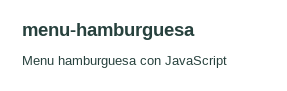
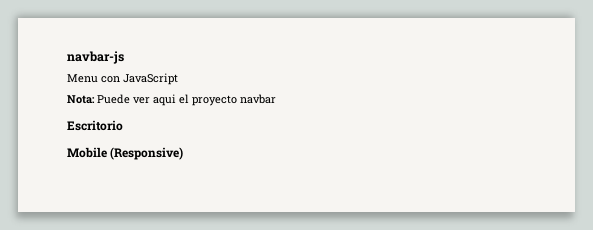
- menu-hamburguesa
+ navbar-js
- Menu hamburguesa con JavaScript
+ Menu con JavaScript
+ Nota: Puede ver aqui el proyecto navbar
+ Escritorio
+ Mobile (Responsive)

